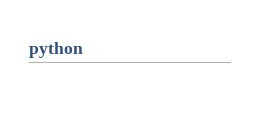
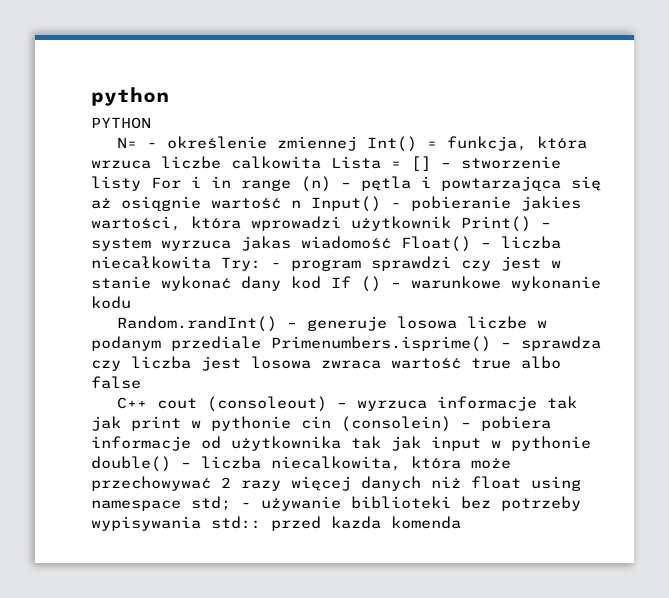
+ PYTHON
+ N= - określenie zmiennej Int() = funkcja, która wrzuca liczbe calkowita Lista = [] – stworzenie listy For i in range (n) – pętla i powtarzająca się aż osiągnie wartość n Input() - pobieranie jakies wartości, która wprowadzi użytkownik Print() – system wyrzuca jakas wiadomość Float() – liczba niecałkowita Try: - program sprawdzi czy jest w stanie wykonać dany kod If () – warunkowe wykonanie kodu
+ Random.randInt() – generuje losowa liczbe w podanym przediale Primenumbers.isprime() – sprawdza czy liczba jest losowa zwraca wartość true albo false
+ C++ cout (consoleout) – wyrzuca informacje tak jak print w pythonie cin (consolein) – pobiera informacje od użytkownika tak jak input w pythonie double() – liczba niecalkowita, która może przechowywać 2 razy więcej danych niż float using namespace std; - używanie biblioteki bez potrzeby wypisywania std:: przed kazda komenda

